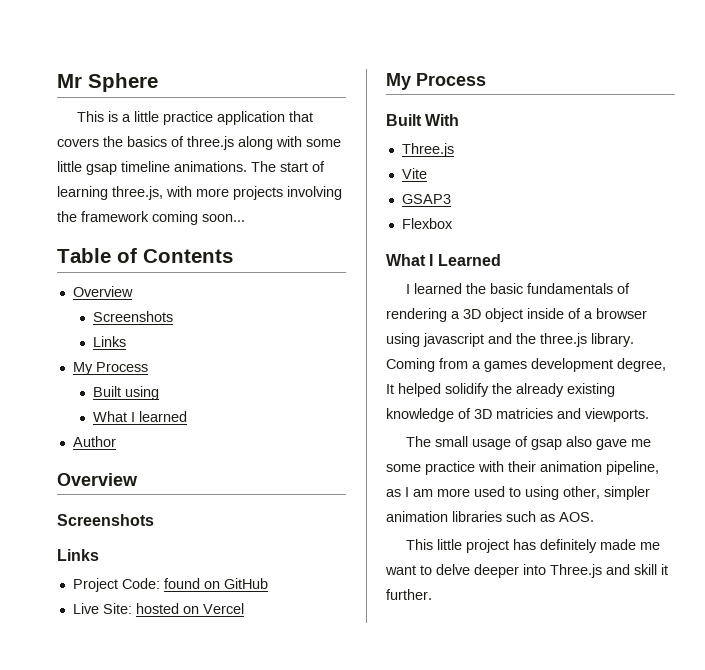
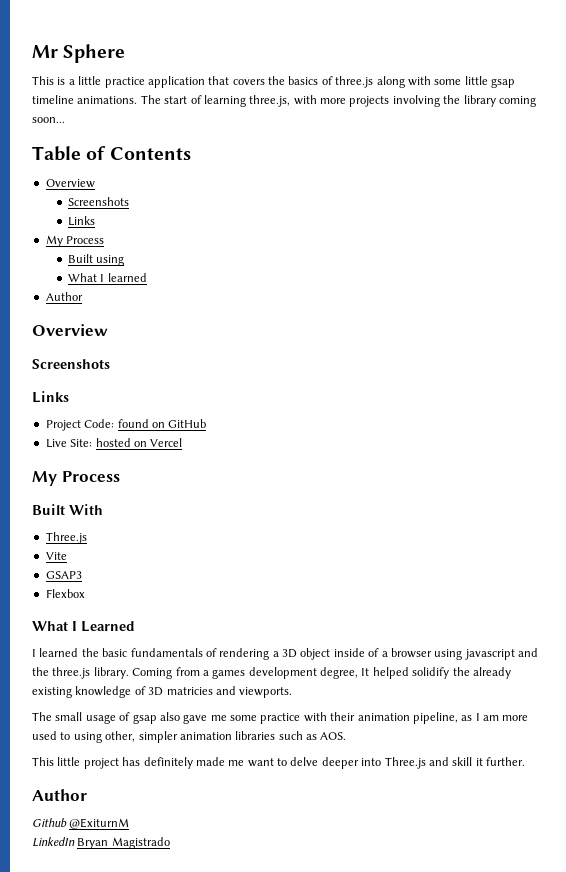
- The start of learning three.js, with more projects involving the framework coming soon...
+ The start of learning three.js, with more projects involving the library coming soon...
  This little project has definitely made me want to delve deeper into Three.js and skill it further.
+ Author
+ Github @ExiturnM
+ LinkedIn Bryan Magistrado

